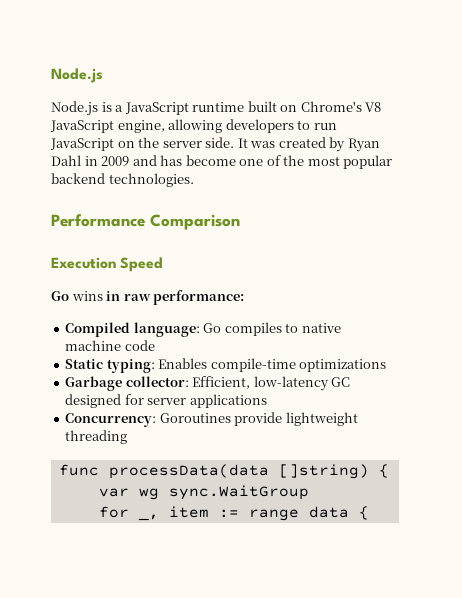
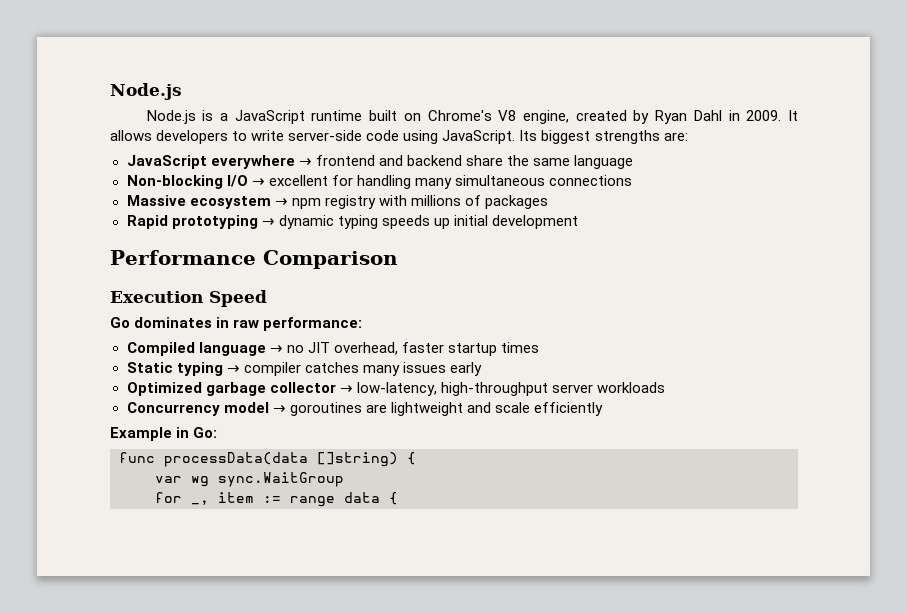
- Node.js is a JavaScript runtime built on Chrome's V8 JavaScript engine, allowing developers to run JavaScript on the server side. It was created by Ryan Dahl in 2009 and has become one of the most popular backend technologies.
+ Node.js is a JavaScript runtime built on Chrome's V8 engine, created by Ryan Dahl in 2009. It allows developers to write server-side code using JavaScript. Its biggest strengths are:
+ JavaScript everywhere → frontend and backend share the same language
+ Non-blocking I/O → excellent for handling many simultaneous connections
+ Massive ecosystem → npm registry with millions of packages
+ Rapid prototyping → dynamic typing speeds up initial development
- Go wins in raw performance:
+ Go dominates in raw performance:
- Compiled language: Go compiles to native machine code
- Static typing: Enables compile-time optimizations
- Garbage collector: Efficient, low-latency GC designed for server applications
- Concurrency: Goroutines provide lightweight threading
+ Compiled language → no JIT overhead, faster startup times
+ Static typing → compiler catches many issues early
+ Optimized garbage collector → low-latency, high-throughput server workloads
+ Concurrency model → goroutines are lightweight and scale efficiently
+ Example in Go:

